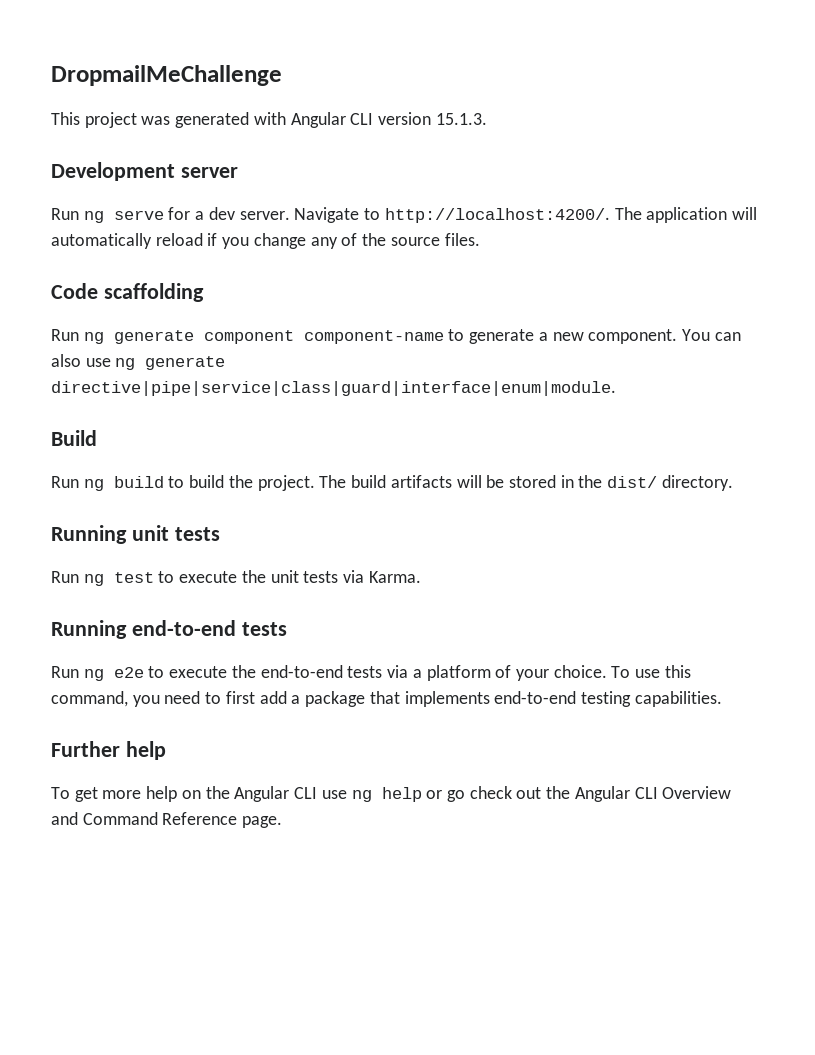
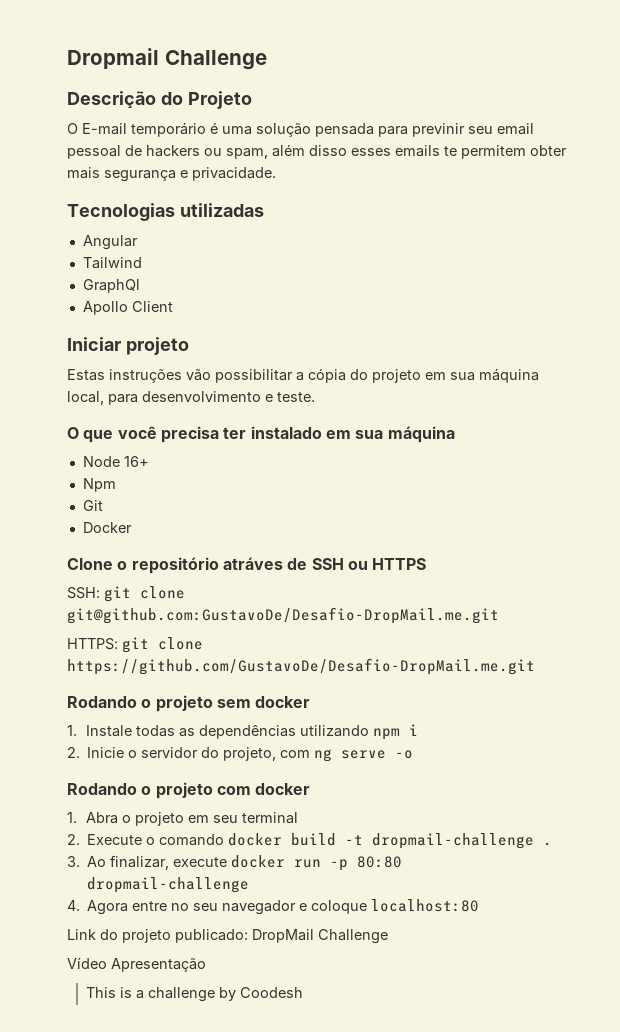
- DropmailMeChallenge
- This project was generated with Angular CLI version 15.1.3.
- Development server
- Run ng serve for a dev server. Navigate to http://localhost:4200/. The application will automatically reload if you change any of the source files.
- Code scaffolding
- Run ng generate component component-name to generate a new component. You can also use ng generate directive|pipe|service|class|guard|interface|enum|module.
- Build
- Run ng build to build the project. The build artifacts will be stored in the dist/ directory.
- Running unit tests
- Run ng test to execute the unit tests via Karma.
- Running end-to-end tests
- Run ng e2e to execute the end-to-end tests via a platform of your choice. To use this command, you need to first add a package that implements end-to-end testing capabilities.
- Further help
- To get more help on the Angular CLI use ng help or go check out the Angular CLI Overview and Command Reference page.
+ Dropmail Challenge
+ Descrição do Projeto
+ O E-mail temporário é uma solução pensada para previnir seu email pessoal de hackers ou spam, além disso esses emails te permitem obter mais segurança e privacidade.
+ Tecnologias utilizadas
+ Angular
+ Tailwind
+ GraphQl
+ Apollo Client
+ Iniciar projeto
+ Estas instruções vão possibilitar a cópia do projeto em sua máquina local, para desenvolvimento e teste.
+ O que você precisa ter instalado em sua máquina
+ Node 16+
+ Npm
+ Git
+ Docker
+ Clone o repositório atráves de SSH ou HTTPS
+ SSH: git clone git@github.com:GustavoDe/Desafio-DropMail.me.git
+ HTTPS: git clone https://github.com/GustavoDe/Desafio-DropMail.me.git
+ Rodando o projeto sem docker
+ 1. Instale todas as dependências utilizando npm i
+ 2. Inicie o servidor do projeto, com ng serve -o
+ Rodando o projeto com docker
+ 1. Abra o projeto em seu terminal
+ 2. Execute o comando docker build -t dropmail-challenge .
+ 3. Ao finalizar, execute docker run -p 80:80 dropmail-challenge
+ 4. Agora entre no seu navegador e coloque localhost:80
+ Link do projeto publicado: DropMail Challenge
+ Vídeo Apresentação
+ This is a challenge by Coodesh

